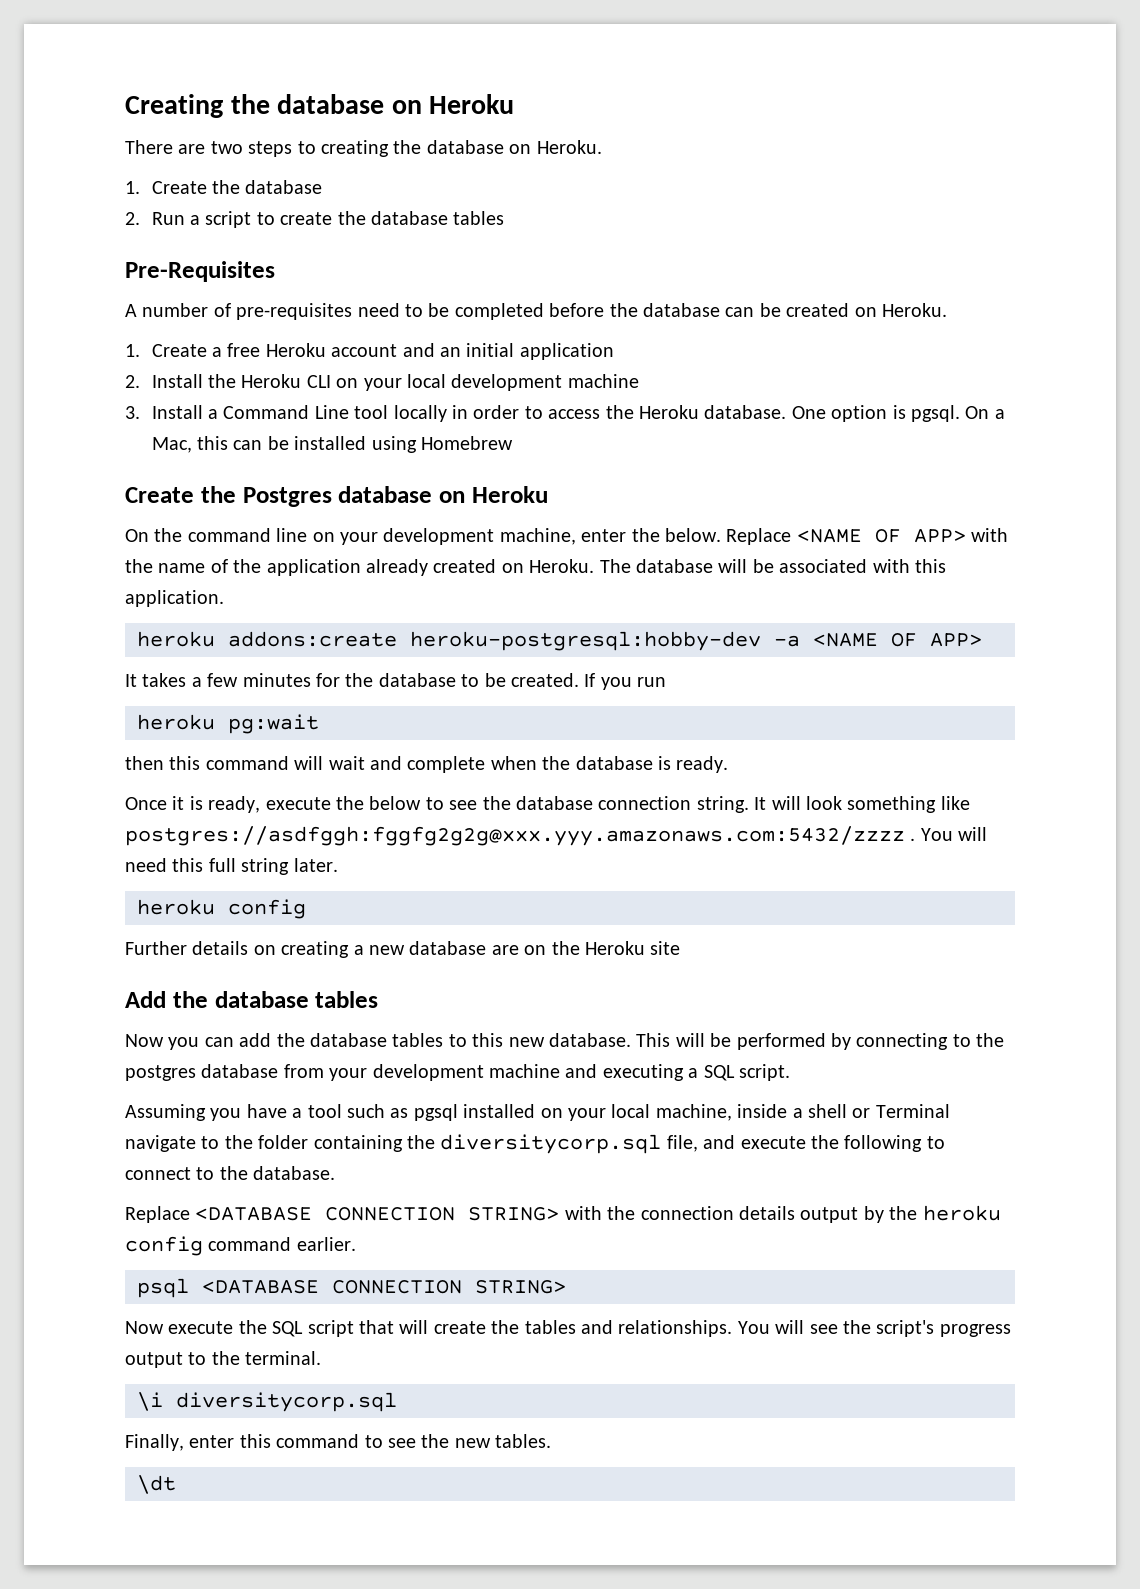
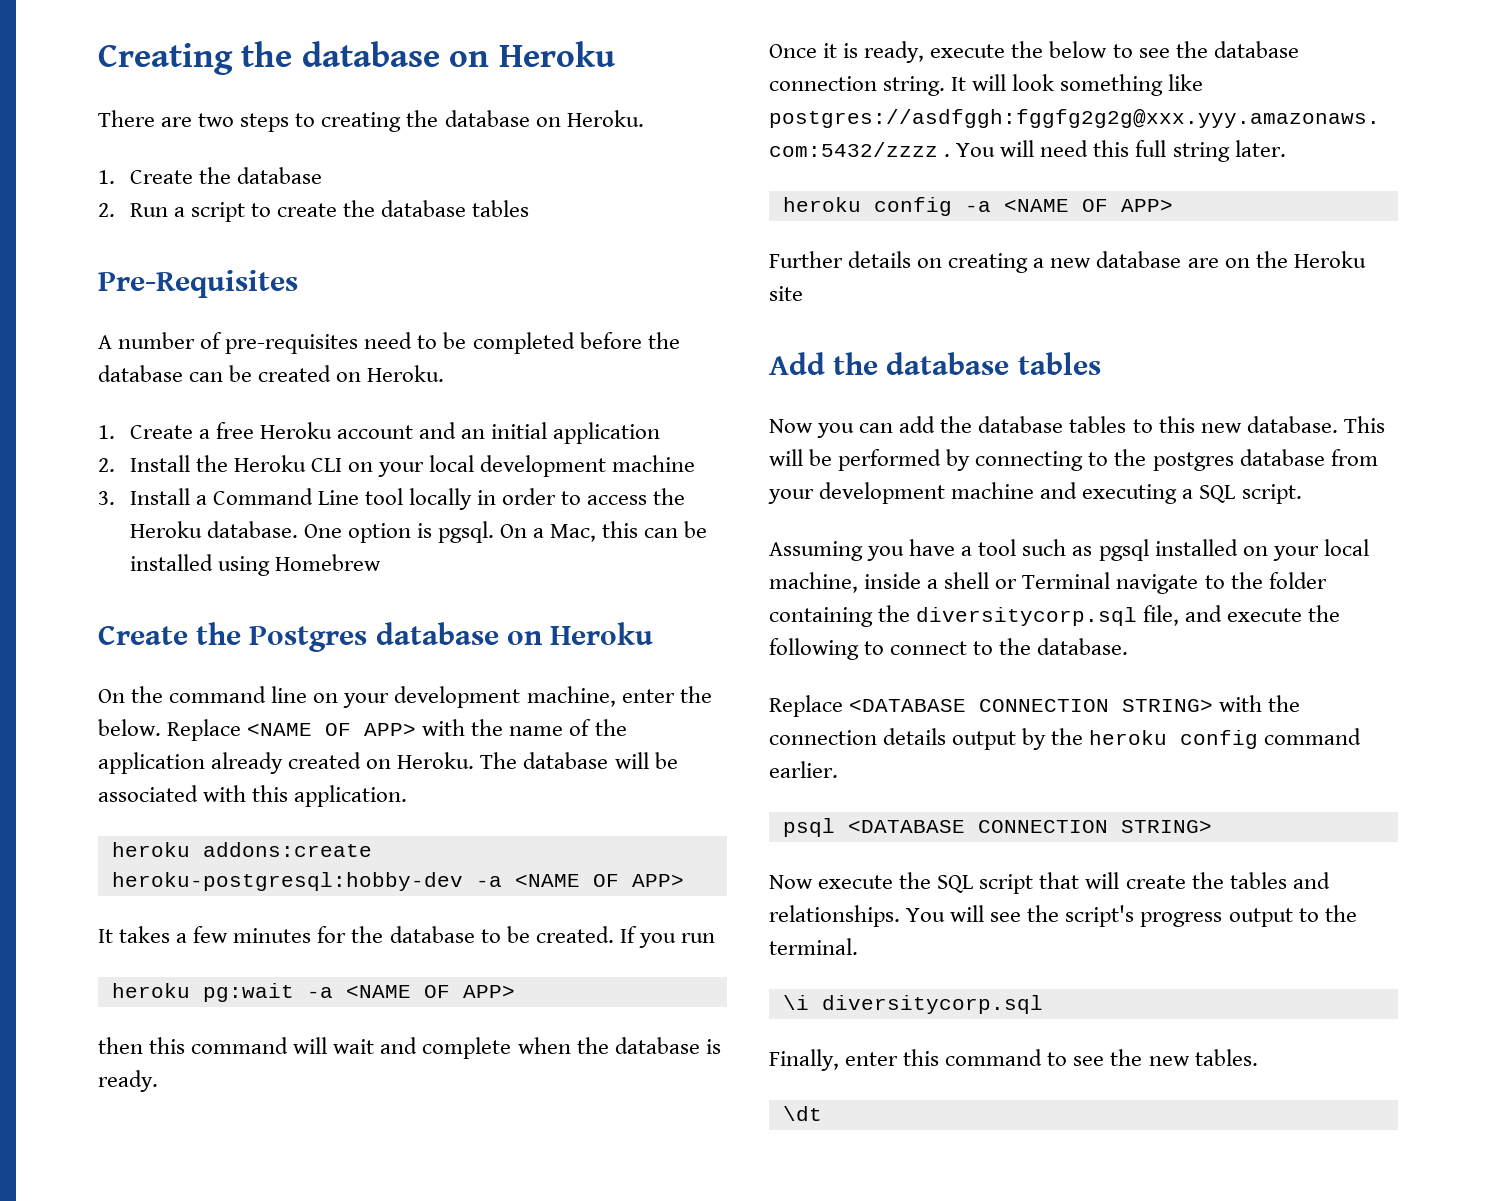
- heroku pg:wait
+ heroku pg:wait -a <NAME OF APP>
  You will need this full string later.
- heroku config
+ heroku config -a <NAME OF APP>

